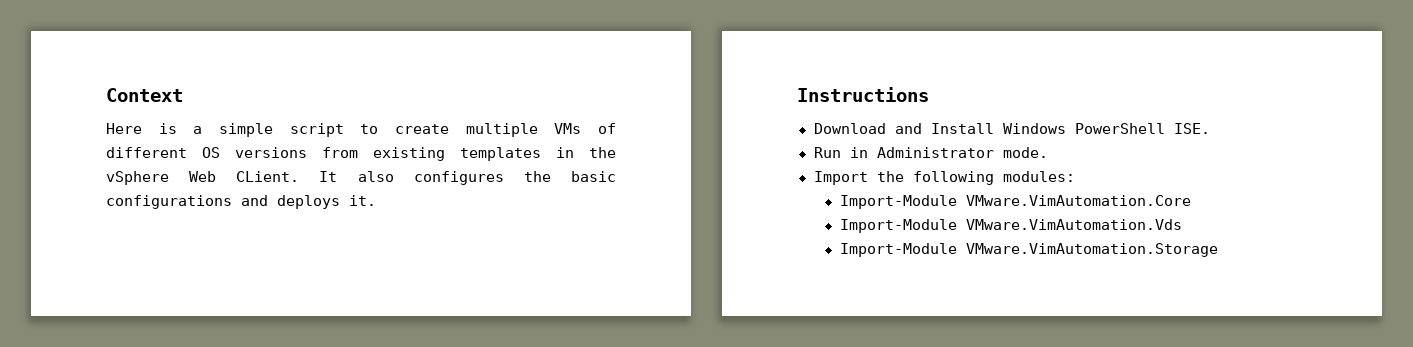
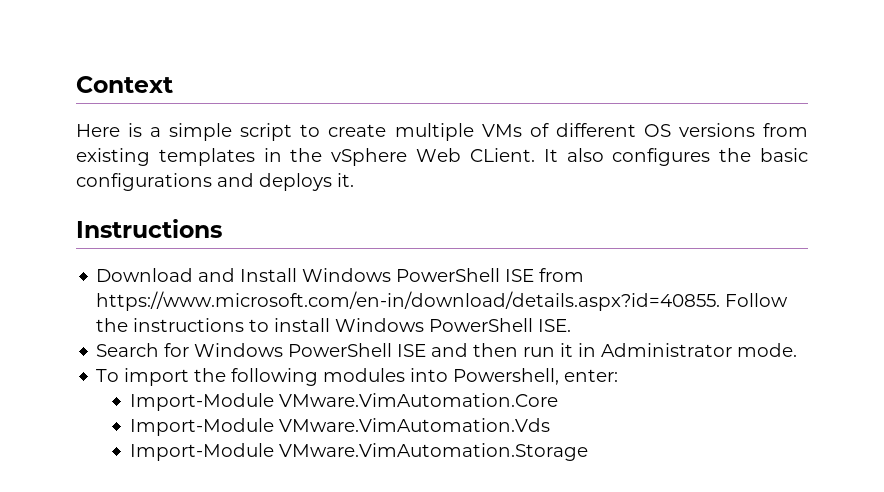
- Download and Install Windows PowerShell ISE.
- Run in Administrator mode.
- Import the following modules:
+ Download and Install Windows PowerShell ISE from https://www.microsoft.com/en-in/download/details.aspx?id=40855. Follow the instructions to install Windows PowerShell ISE.
+ Search for Windows PowerShell ISE and then run it in Administrator mode.
+ To import the following modules into Powershell, enter:

